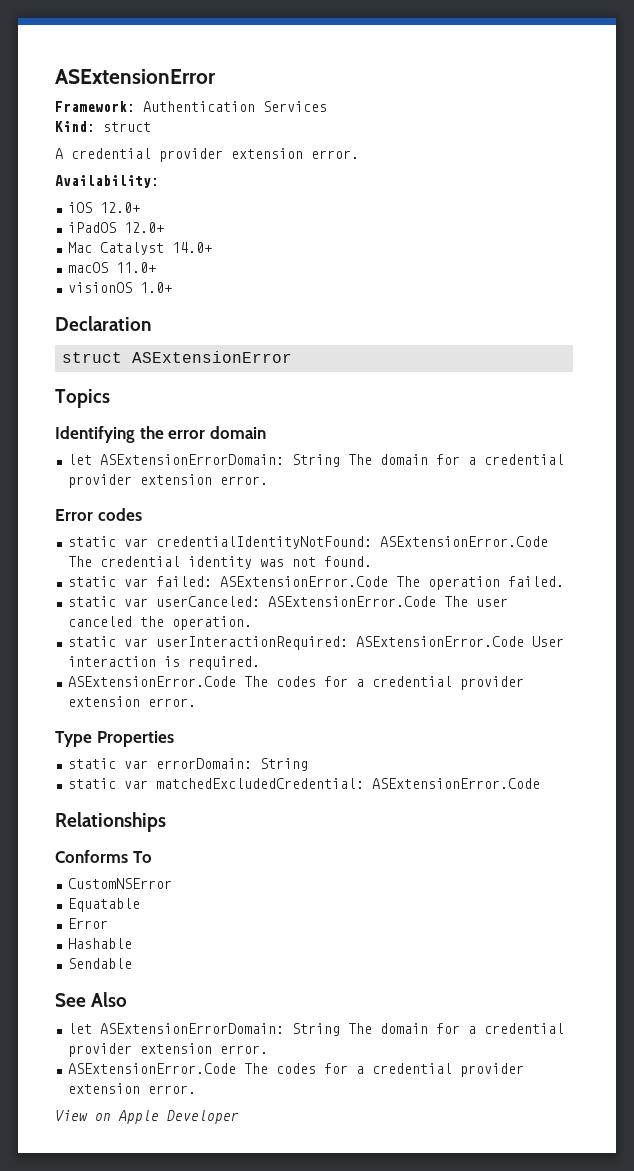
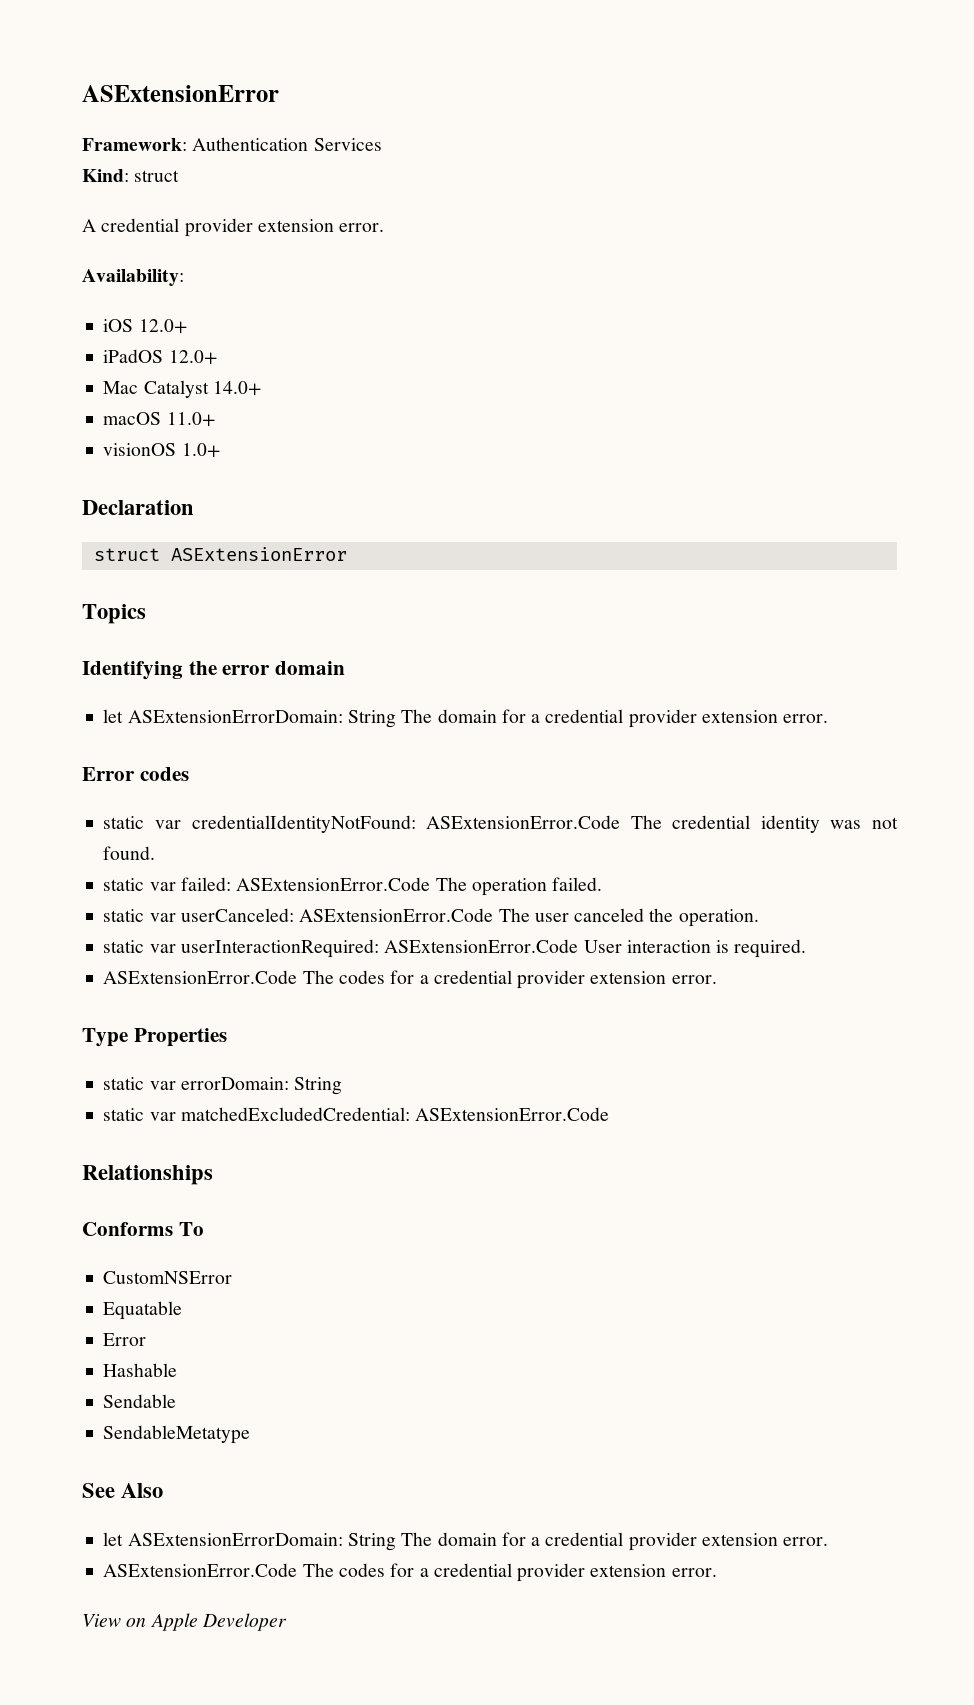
+ SendableMetatype

